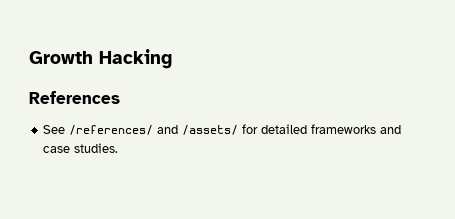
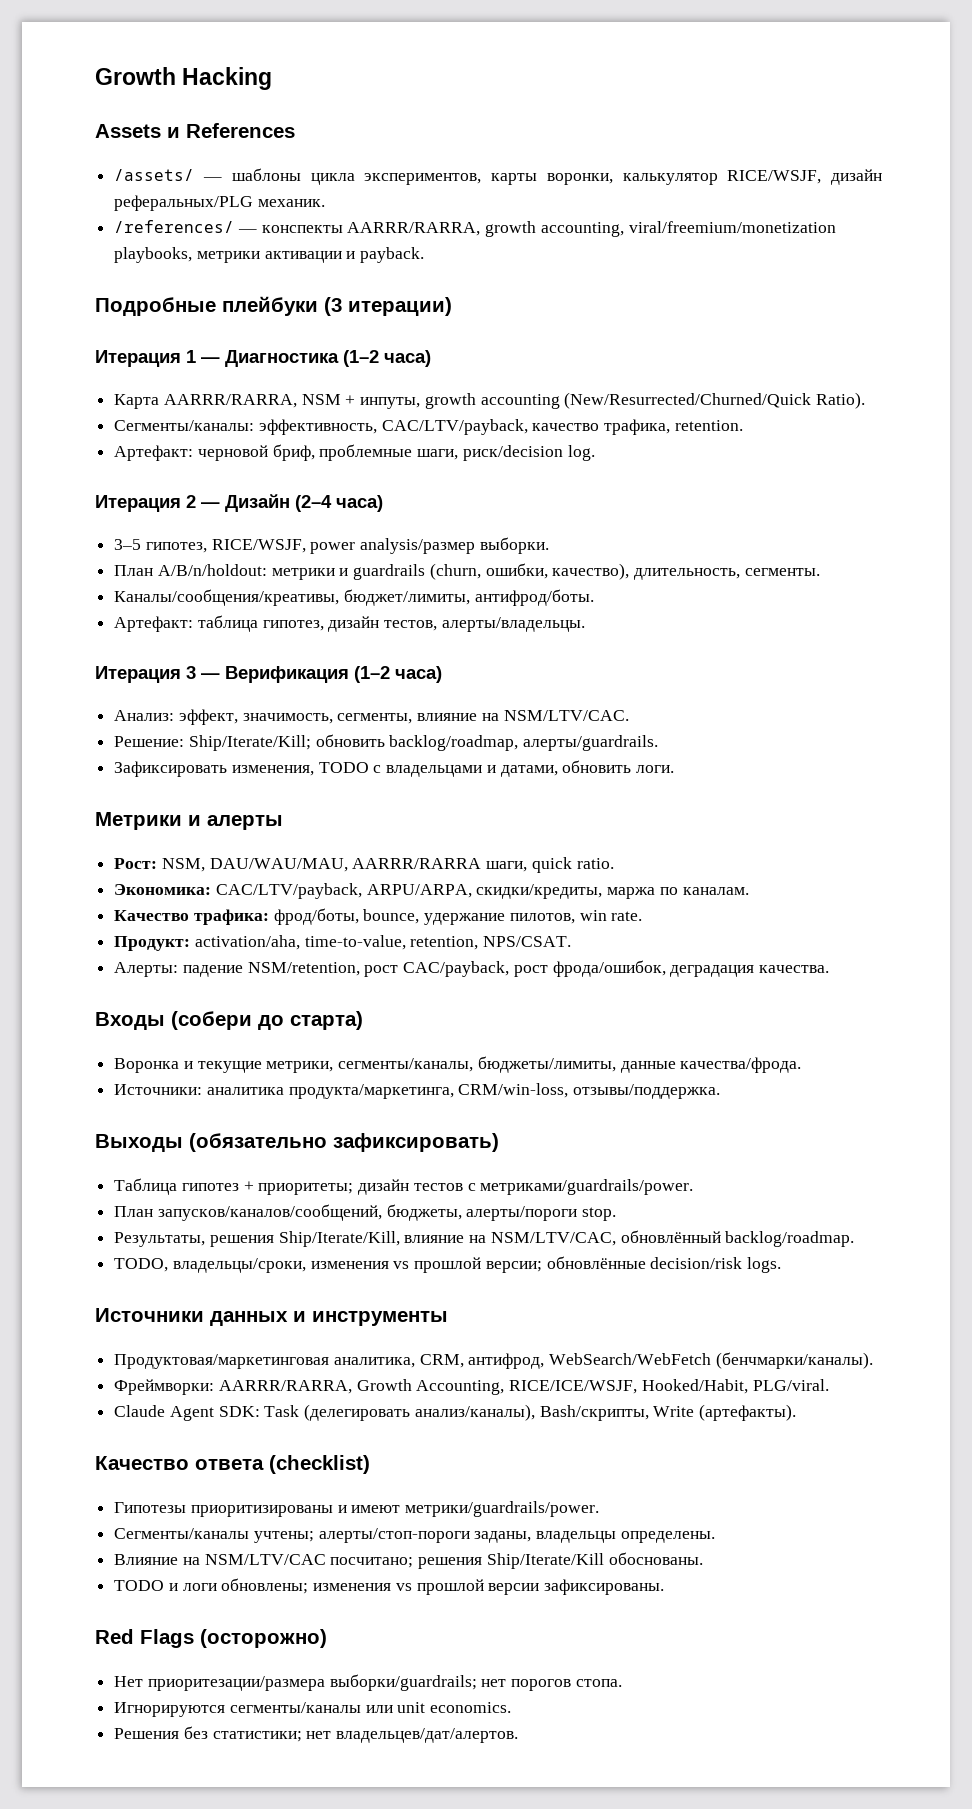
- References
+ Assets и References
- See /references/ and /assets/ for detailed frameworks and case studies.
+ /assets/ — шаблоны цикла экспериментов, карты воронки, калькулятор RICE/WSJF, дизайн реферальных/PLG механик.
+ /references/ — конспекты AARRR/RARRA, growth accounting, viral/freemium/monetization playbooks, метрики активации и payback.
+ Подробные плейбуки (3 итерации)
+ Итерация 1 — Диагностика (1–2 часа)
+ Карта AARRR/RARRA, NSM + инпуты, growth accounting (New/Resurrected/Churned/Quick Ratio).
+ Сегменты/каналы: эффективность, CAC/LTV/payback, качество трафика, retention.
+ Артефакт: черновой бриф, проблемные шаги, риск/decision log.
+ Итерация 2 — Дизайн (2–4 часа)
+ 3–5 гипотез, RICE/WSJF, power analysis/размер выборки.
+ План A/B/n/holdout: метрики и guardrails (churn, ошибки, качество), длительность, сегменты.
+ Каналы/сообщения/креативы, бюджет/лимиты, антифрод/боты.
+ Артефакт: таблица гипотез, дизайн тестов, алерты/владельцы.
+ Итерация 3 — Верификация (1–2 часа)
+ Анализ: эффект, значимость, сегменты, влияние на NSM/LTV/CAC.
+ Решение: Ship/Iterate/Kill; обновить backlog/roadmap, алерты/guardrails.
+ Зафиксировать изменения, TODO с владельцами и датами, обновить логи.
+ Метрики и алерты
+ Рост: NSM, DAU/WAU/MAU, AARRR/RARRA шаги, quick ratio.
+ Экономика: CAC/LTV/payback, ARPU/ARPA, скидки/кредиты, маржа по каналам.
+ Качество трафика: фрод/боты, bounce, удержание пилотов, win rate.
+ Продукт: activation/aha, time-to-value, retention, NPS/CSAT.
+ Алерты: падение NSM/retention, рост CAC/payback, рост фрода/ошибок, деградация качества.
+ Входы (собери до старта)
+ Воронка и текущие метрики, сегменты/каналы, бюджеты/лимиты, данные качества/фрода.
+ Источники: аналитика продукта/маркетинга, CRM/win-loss, отзывы/поддержка.
+ Выходы (обязательно зафиксировать)
+ Таблица гипотез + приоритеты; дизайн тестов с метриками/guardrails/power.
+ План запусков/каналов/сообщений, бюджеты, алерты/пороги stop.
+ Результаты, решения Ship/Iterate/Kill, влияние на NSM/LTV/CAC, обновлённый backlog/roadmap.
+ TODO, владельцы/сроки, изменения vs прошлой версии; обновлённые decision/risk logs.
+ Источники данных и инструменты
+ Продуктовая/маркетинговая аналитика, CRM, антифрод, WebSearch/WebFetch (бенчмарки/каналы).
+ Фреймворки: AARRR/RARRA, Growth Accounting, RICE/ICE/WSJF, Hooked/Habit, PLG/viral.
+ Claude Agent SDK: Task (делегировать анализ/каналы), Bash/скрипты, Write (артефакты).
+ Качество ответа (checklist)
+ Гипотезы приоритизированы и имеют метрики/guardrails/power.
+ Сегменты/каналы учтены; алерты/стоп-пороги заданы, владельцы определены.
+ Влияние на NSM/LTV/CAC посчитано; решения Ship/Iterate/Kill обоснованы.
+ TODO и логи обновлены; изменения vs прошлой версии зафиксированы.
+ Red Flags (осторожно)
+ Нет приоритезации/размера выборки/guardrails; нет порогов стопа.
+ Игнорируются сегменты/каналы или unit economics.
+ Решения без статистики; нет владельцев/дат/алертов.

